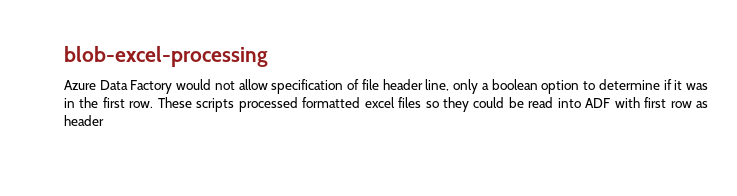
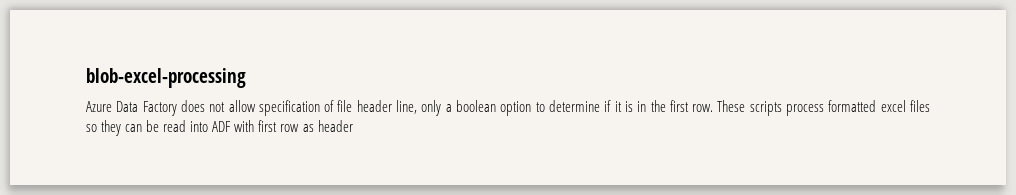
- Azure Data Factory would not allow specification of file header line, only a boolean option to determine if it was in the first row.
+ Azure Data Factory does not allow specification of file header line, only a boolean option to determine if it is in the first row.
- These scripts processed formatted excel files so they could be read into ADF with first row as header
+ These scripts process formatted excel files so they can be read into ADF with first row as header

